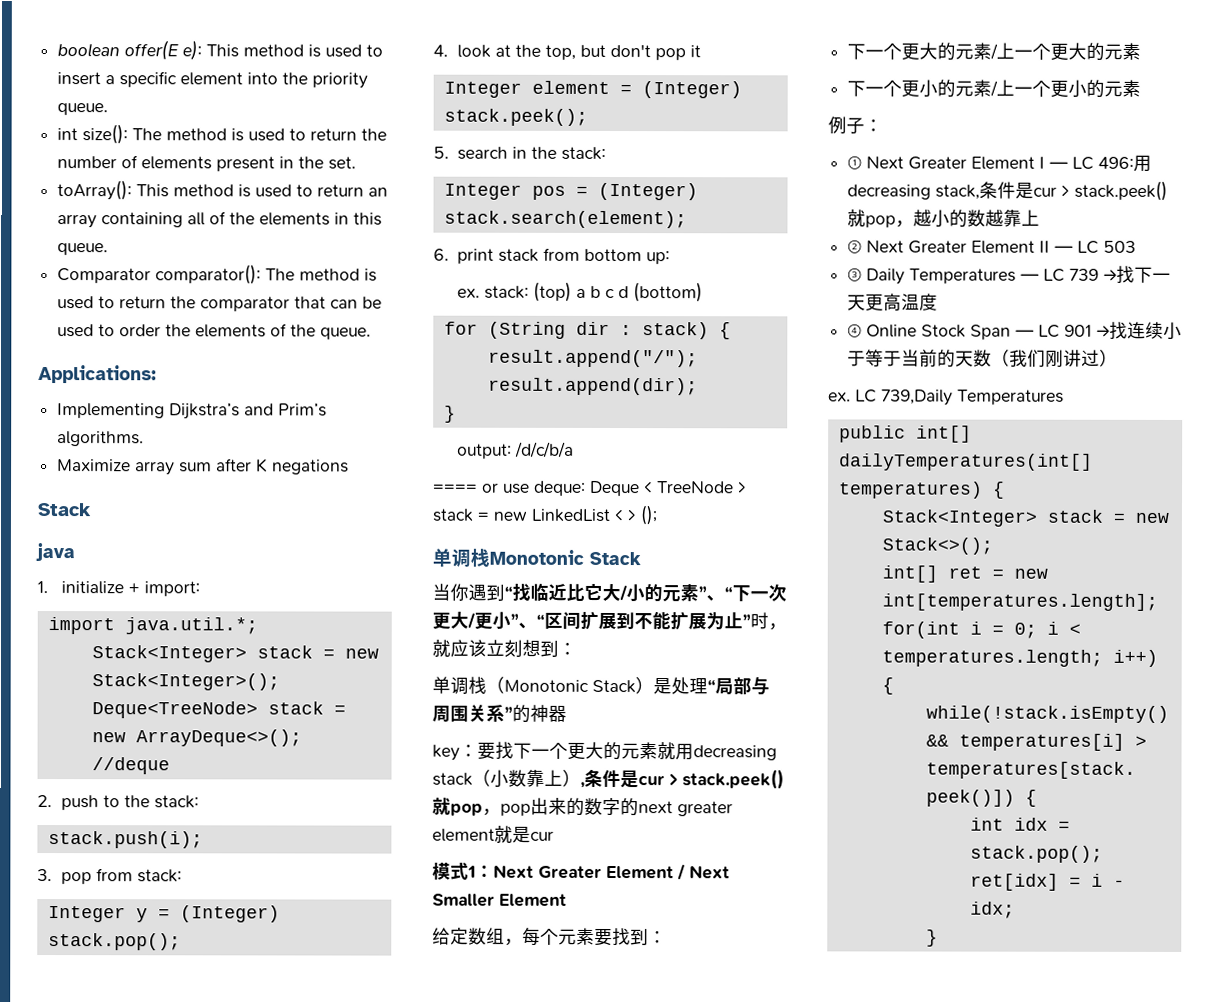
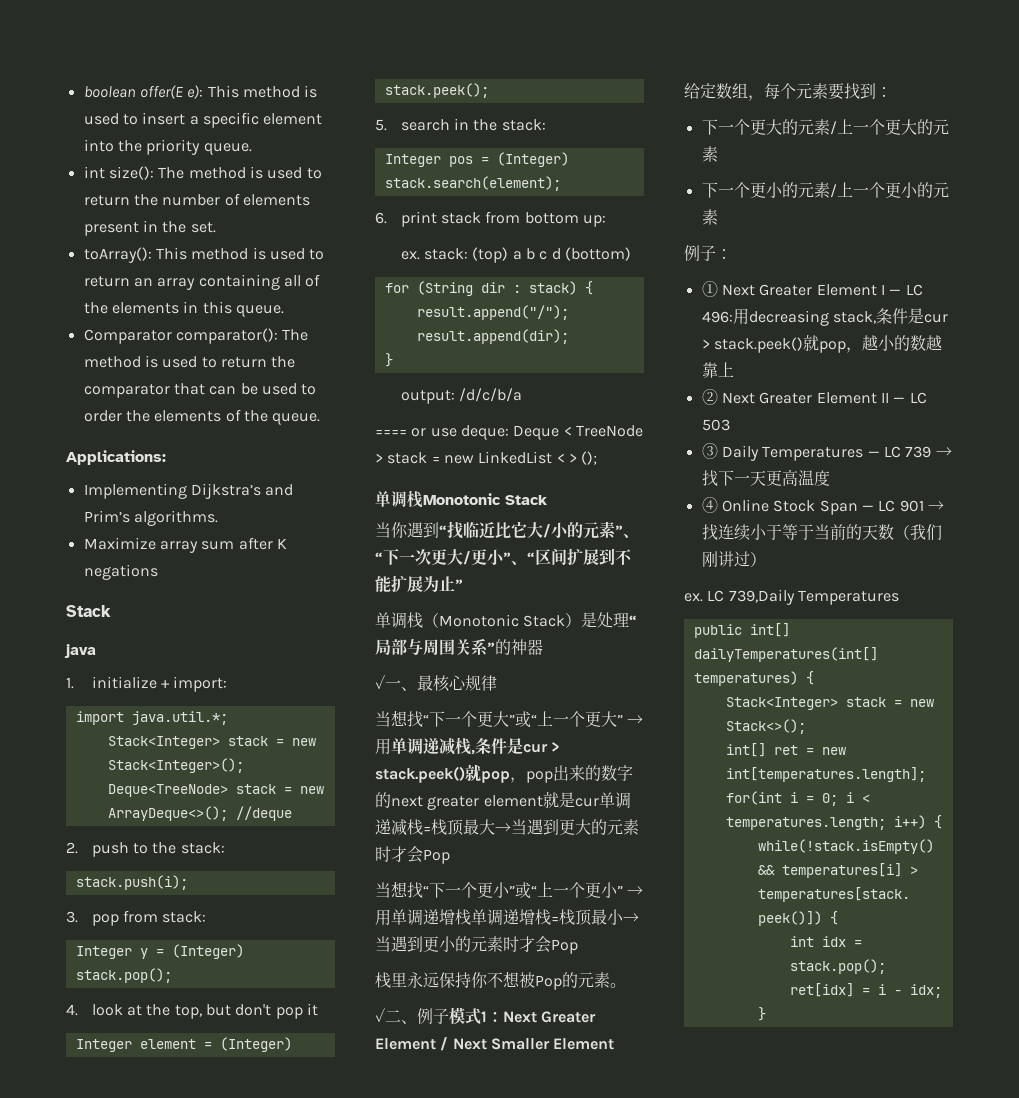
- 当你遇到“找临近比它大/小的元素”、“下一次更大/更小”、“区间扩展到不能扩展为止”时，就应该立刻想到：
+ 当你遇到“找临近比它大/小的元素”、“下一次更大/更小”、“区间扩展到不能扩展为止”
- key：要找下一个更大的元素就用decreasing stack（小数靠上）,条件是cur > stack.peek()就pop，pop出来的数字的next greater element就是cur
- 模式1：Next Greater Element / Next Smaller Element
+ ✓一、最核心规律
+ 当想找“下一个更大”或“上一个更大” →用单调递减栈,条件是cur > stack.peek()就pop，pop出来的数字的next greater element就是cur单调递减栈=栈顶最大→当遇到更大的元素时才会Pop
+ 当想找“下一个更小”或“上一个更小” →用单调递增栈单调递增栈=栈顶最小→当遇到更小的元素时才会Pop
+ 栈里永远保持你不想被Pop的元素。
+ ✓二、例子模式1：Next Greater Element / Next Smaller Element

